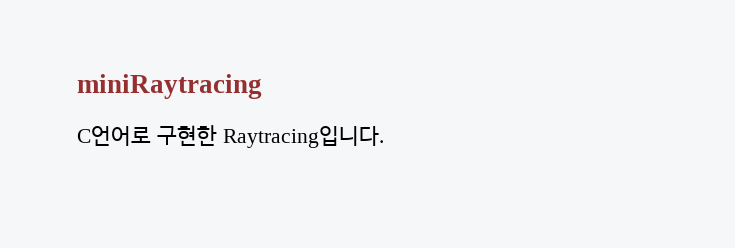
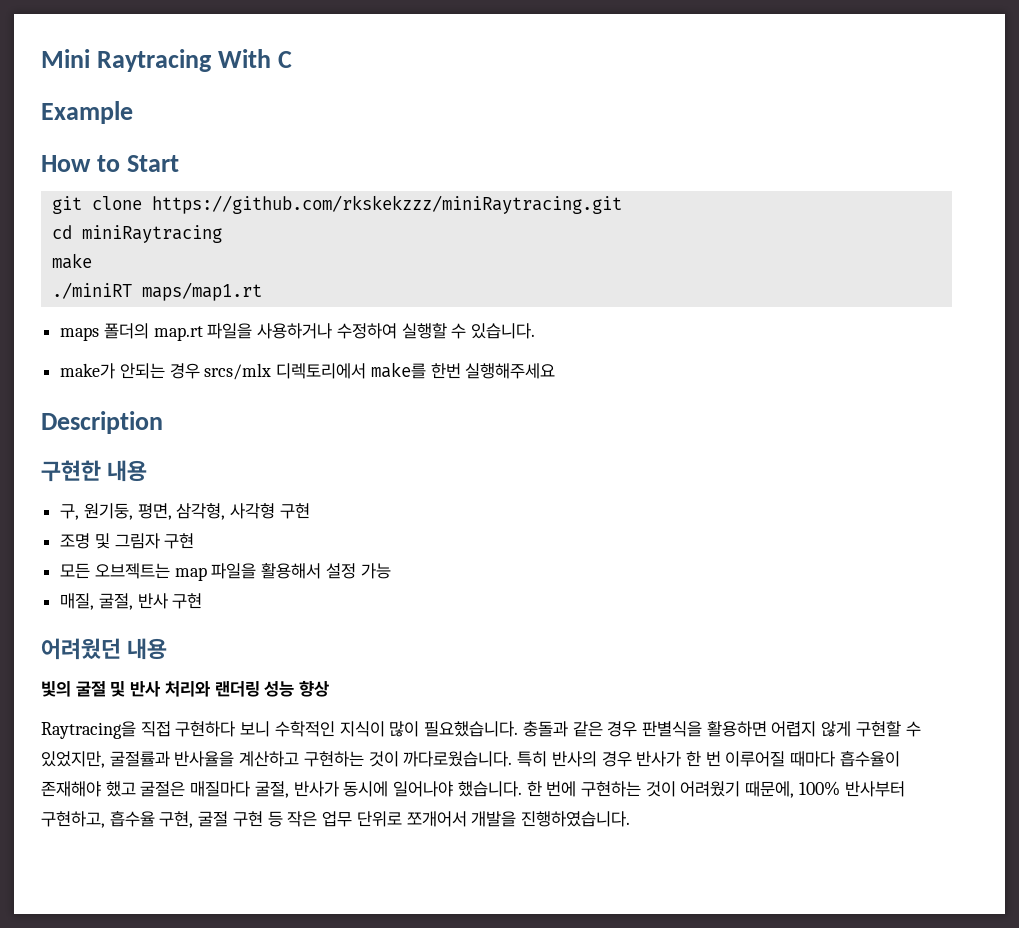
- miniRaytracing
- C언어로 구현한 Raytracing입니다.
+ Mini Raytracing With C
+ Example
+ How to Start
+ git clone https://github.com/rkskekzzz/miniRaytracing.git
+ cd miniRaytracing
+ make
+ ./miniRT maps/map1.rt
+ maps 폴더의 map.rt 파일을 사용하거나 수정하여 실행할 수 있습니다.
+ make가 안되는 경우 srcs/mlx 디렉토리에서 make를 한번 실행해주세요
+ Description
+ 구현한 내용
+ 구, 원기둥, 평면, 삼각형, 사각형 구현
+ 조명 및 그림자 구현
+ 모든 오브젝트는 map 파일을 활용해서 설정 가능
+ 매질, 굴절, 반사 구현
+ 어려웠던 내용
+ 빛의 굴절 및 반사 처리와 랜더링 성능 향상
+ Raytracing을 직접 구현하다 보니 수학적인 지식이 많이 필요했습니다. 충돌과 같은 경우 판별식을 활용하면 어렵지 않게 구현할 수 있었지만, 굴절률과 반사율을 계산하고 구현하는 것이 까다로웠습니다. 특히 반사의 경우 반사가 한 번 이루어질 때마다 흡수율이 존재해야 했고 굴절은 매질마다 굴절, 반사가 동시에 일어나야 했습니다. 한 번에 구현하는 것이 어려웠기 때문에, 100% 반사부터 구현하고, 흡수율 구현, 굴절 구현 등 작은 업무 단위로 쪼개어서 개발을 진행하였습니다.

